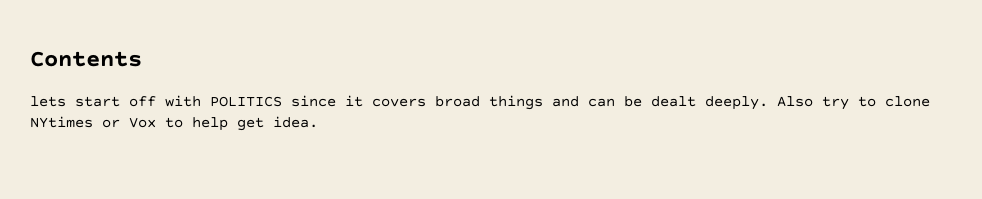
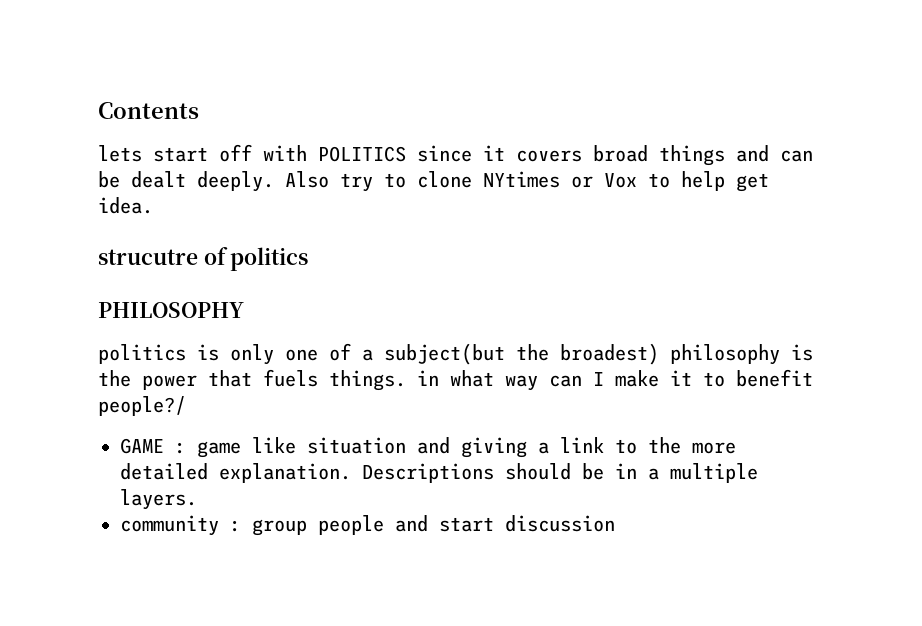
+ strucutre of politics
+ PHILOSOPHY
+ politics is only one of a subject(but the broadest) philosophy is the power that fuels things. in what way can I make it to benefit people?/
+ GAME : game like situation and giving a link to the more detailed explanation. Descriptions should be in a multiple layers.
+ community : group people and start discussion

